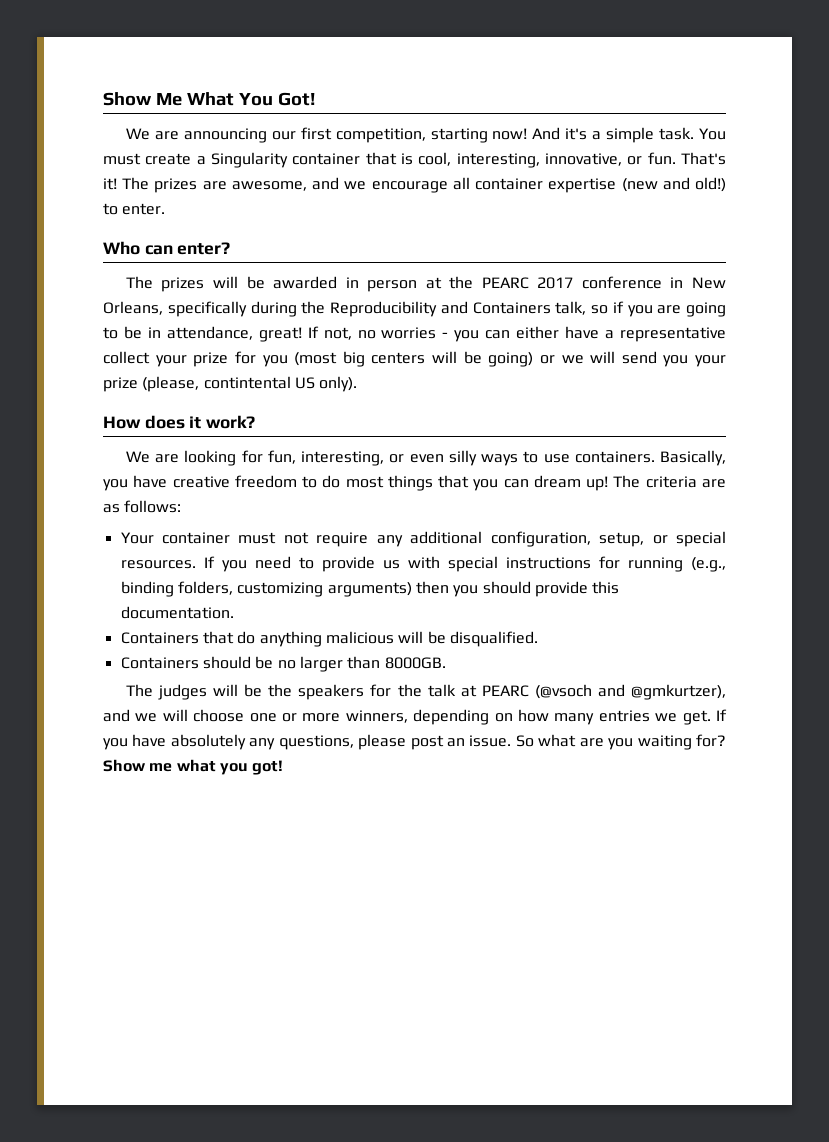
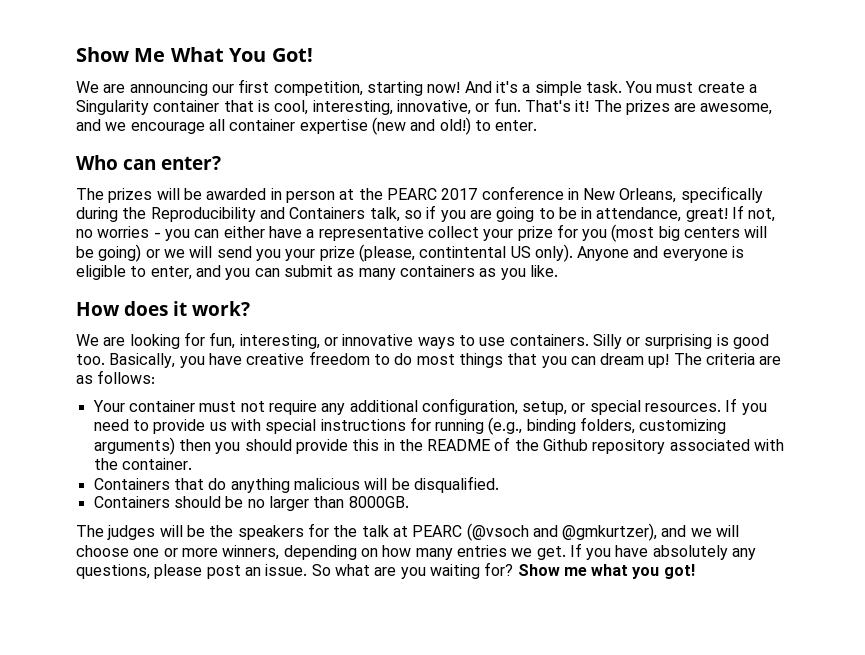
+ Anyone and everyone is eligible to enter, and you can submit as many containers as you like.
- We are looking for fun, interesting, or even silly ways to use containers.
+ We are looking for fun, interesting, or innovative ways to use containers.
+ Silly or surprising is good too.
- If you need to provide us with special instructions for running (e.g., binding folders, customizing arguments) then you should provide this documentation.
+ If you need to provide us with special instructions for running (e.g., binding folders, customizing arguments) then you should provide this in the README of the Github repository associated with the container.

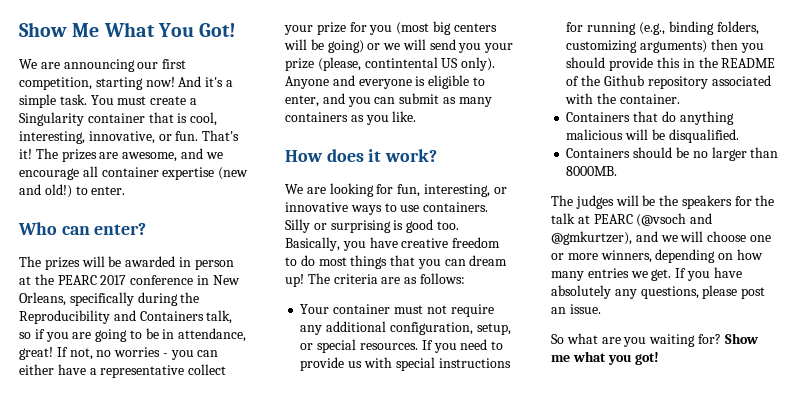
- Containers should be no larger than 8000GB.
+ Containers should be no larger than 8000MB.
- If you have absolutely any questions, please post an issue. So what are you waiting for?
+ If you have absolutely any questions, please post an issue.
+ So what are you waiting for?

